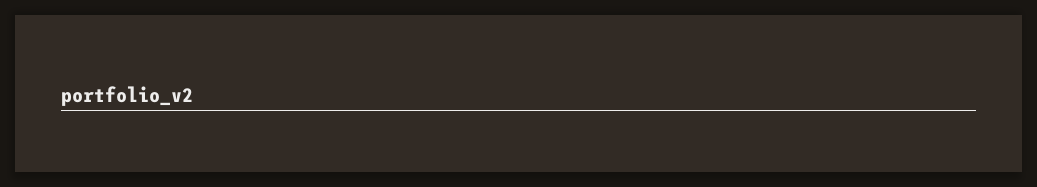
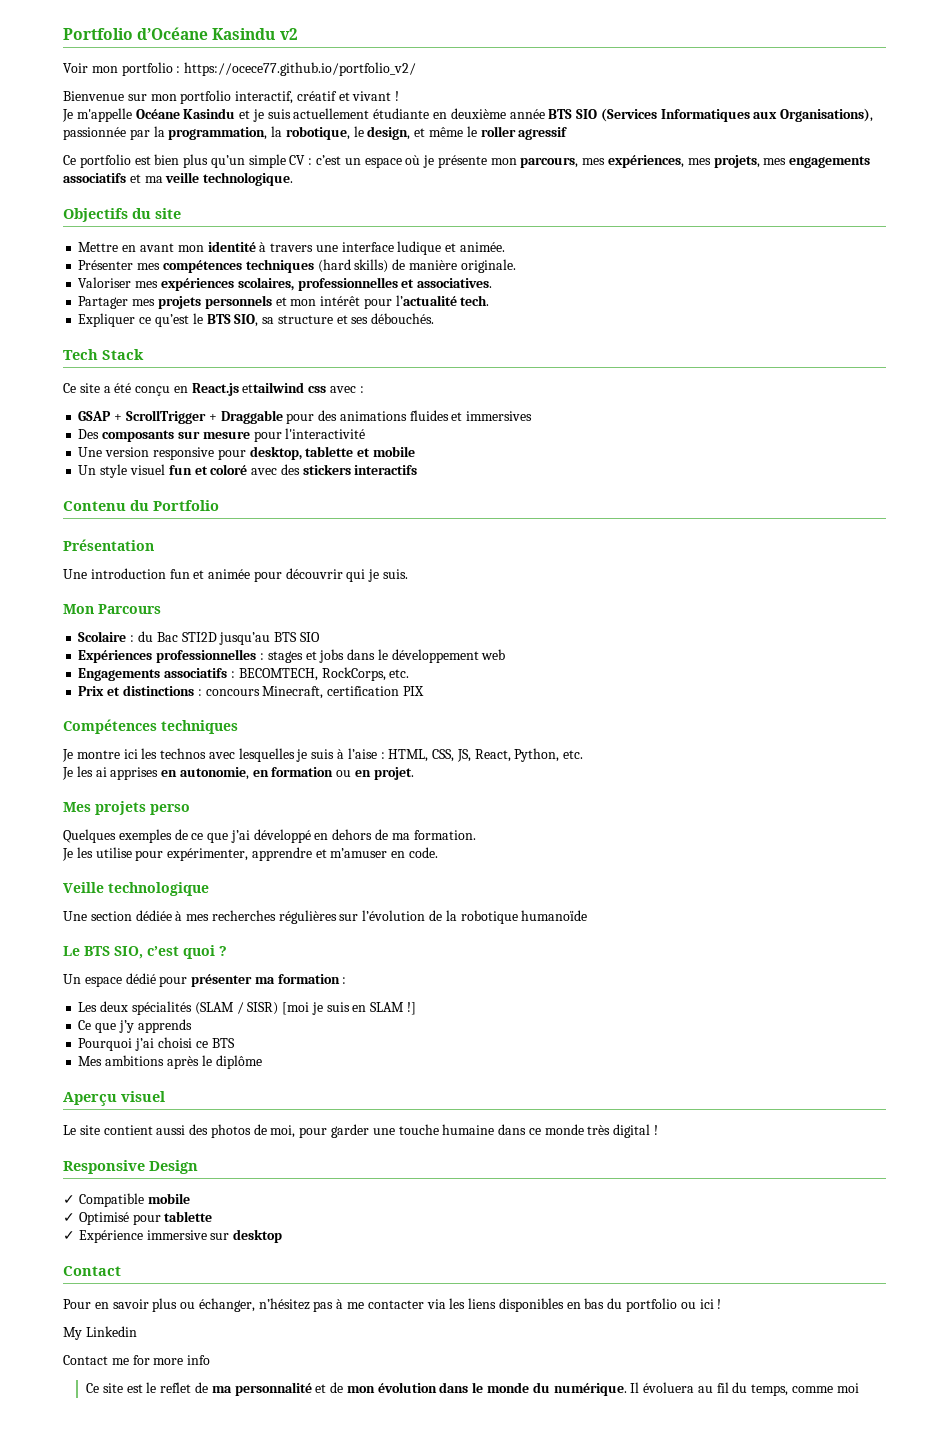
- portfolio_v2
+ Portfolio d’Océane Kasindu v2
+ Voir mon portfolio : https://ocece77.github.io/portfolio_v2/
+ Bienvenue sur mon portfolio interactif, créatif et vivant !
+ Je m'appelle Océane Kasindu et je suis actuellement étudiante en deuxième année BTS SIO (Services Informatiques aux Organisations), passionnée par la programmation, la robotique, le design, et même le roller agressif
+ Ce portfolio est bien plus qu’un simple CV : c’est un espace où je présente mon parcours, mes expériences, mes projets, mes engagements associatifs et ma veille technologique.
+ Objectifs du site
+ Mettre en avant mon identité à travers une interface ludique et animée.
+ Présenter mes compétences techniques (hard skills) de manière originale.
+ Valoriser mes expériences scolaires, professionnelles et associatives.
+ Partager mes projets personnels et mon intérêt pour l’actualité tech.
+ Expliquer ce qu’est le BTS SIO, sa structure et ses débouchés.
+ Tech Stack
+ Ce site a été conçu en React.js ettailwind css avec :
+ GSAP + ScrollTrigger + Draggable pour des animations fluides et immersives
+ Des composants sur mesure pour l'interactivité
+ Une version responsive pour desktop, tablette et mobile
+ Un style visuel fun et coloré avec des stickers interactifs
+ Contenu du Portfolio
+ Présentation
+ Une introduction fun et animée pour découvrir qui je suis.
+ Mon Parcours
+ Scolaire : du Bac STI2D jusqu’au BTS SIO
+ Expériences professionnelles : stages et jobs dans le développement web
+ Engagements associatifs : BECOMTECH, RockCorps, etc.
+ Prix et distinctions : concours Minecraft, certification PIX
+ Compétences techniques
+ Je montre ici les technos avec lesquelles je suis à l’aise : HTML, CSS, JS, React, Python, etc.
+ Je les ai apprises en autonomie, en formation ou en projet.
+ Mes projets perso
+ Quelques exemples de ce que j’ai développé en dehors de ma formation.
+ Je les utilise pour expérimenter, apprendre et m’amuser en code.
+ Veille technologique
+ Une section dédiée à mes recherches régulières sur l’évolution de la robotique humanoïde
+ Le BTS SIO, c’est quoi ?
+ Un espace dédié pour présenter ma formation :
+ Les deux spécialités (SLAM / SISR) [moi je suis en SLAM !]
+ Ce que j’y apprends
+ Pourquoi j’ai choisi ce BTS
+ Mes ambitions après le diplôme
+ Aperçu visuel
+ Le site contient aussi des photos de moi, pour garder une touche humaine dans ce monde très digital !
+ Responsive Design
+ ✓ Compatible mobile
+ ✓ Optimisé pour tablette
+ ✓ Expérience immersive sur desktop
+ Contact
+ Pour en savoir plus ou échanger, n’hésitez pas à me contacter via les liens disponibles en bas du portfolio ou ici !
+ My Linkedin
+ Contact me for more info
+ Ce site est le reflet de ma personnalité et de mon évolution dans le monde du numérique. Il évoluera au fil du temps, comme moi

